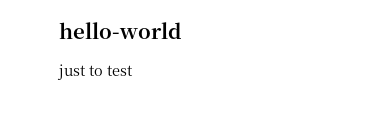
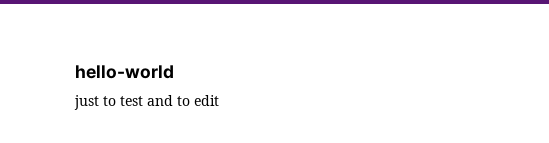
- just to test
+ just to test and to edit

